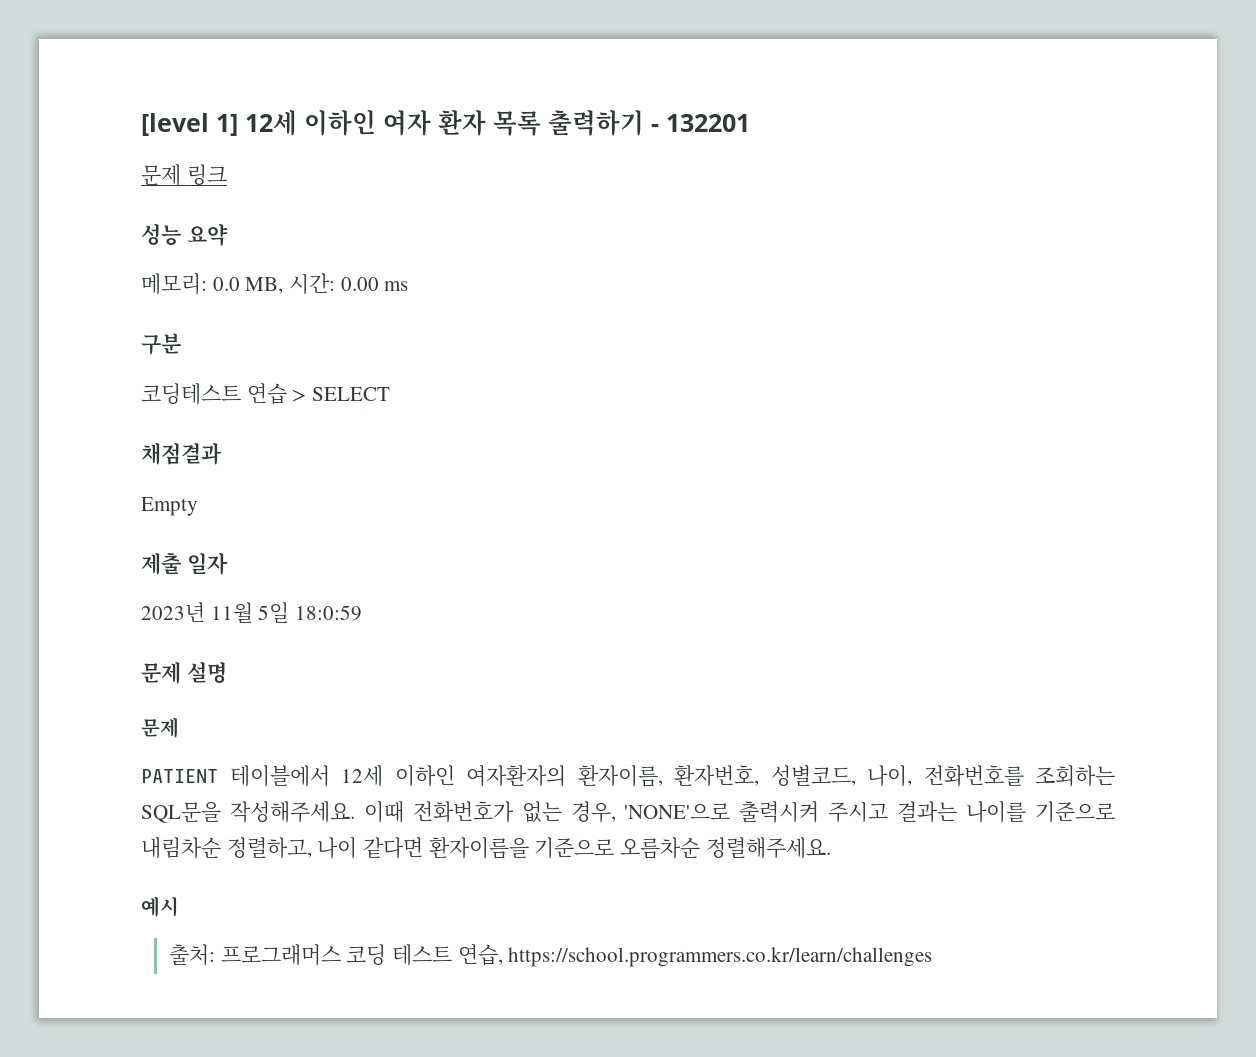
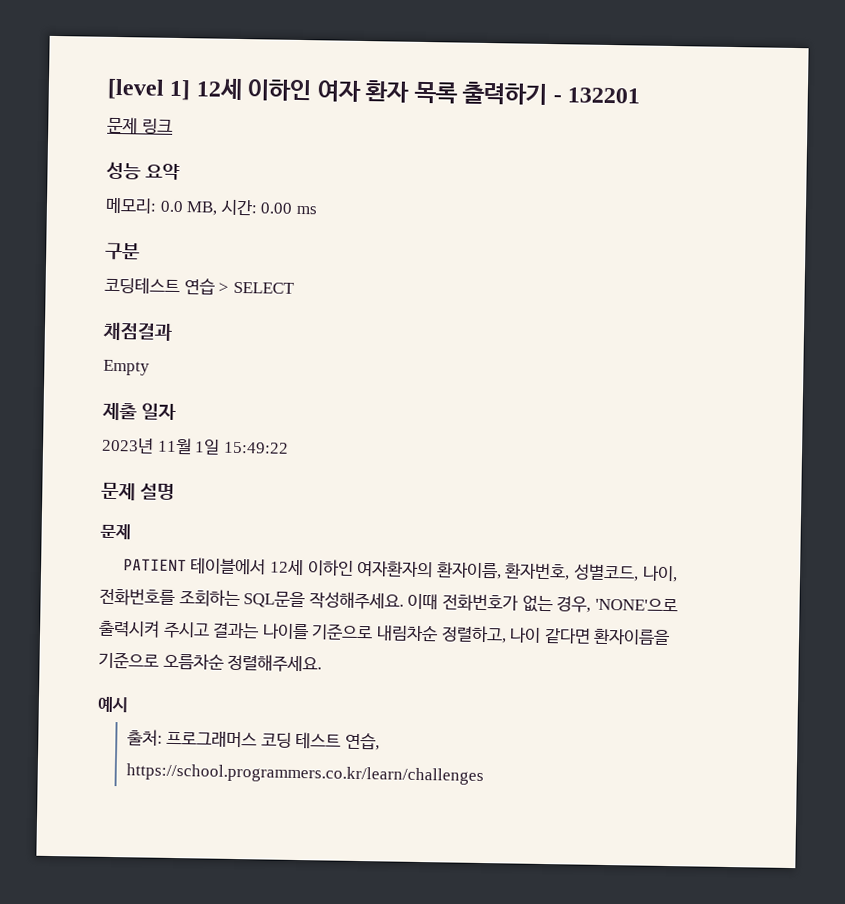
- 2023년 11월 5일 18:0:59
+ 2023년 11월 1일 15:49:22

